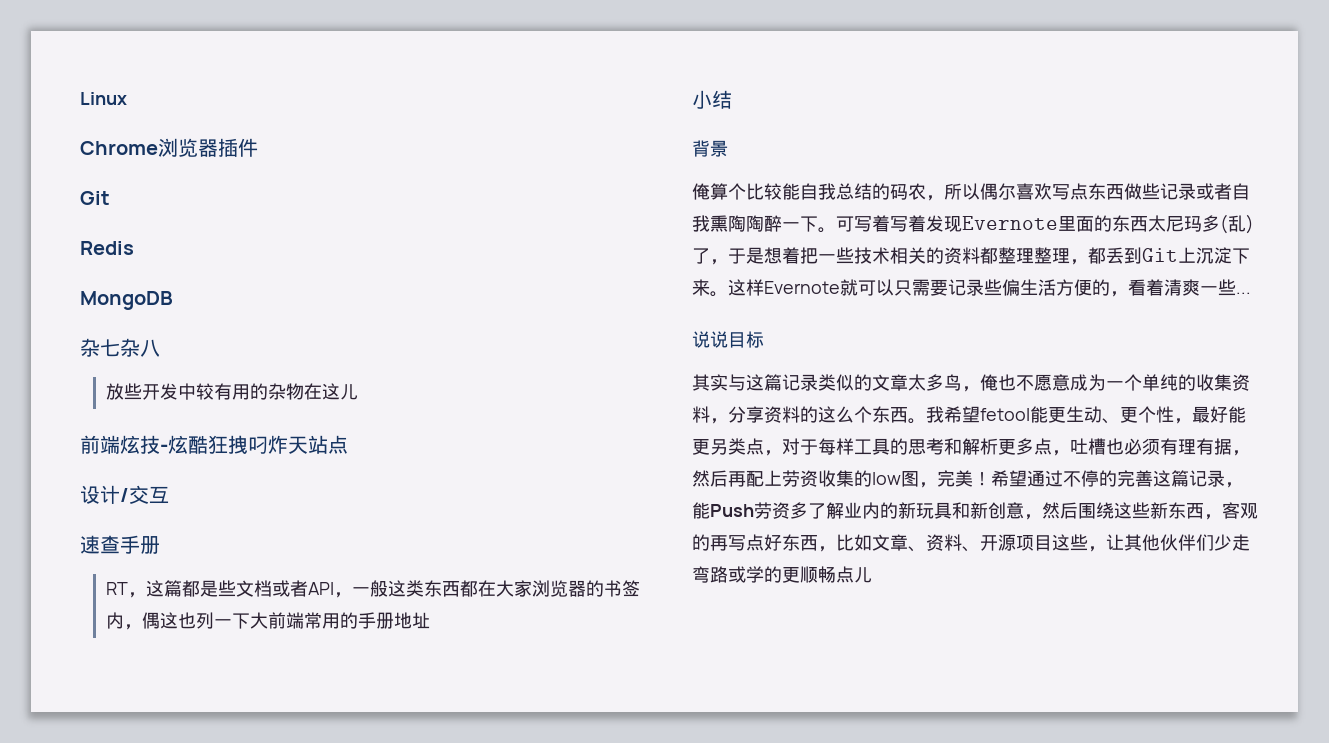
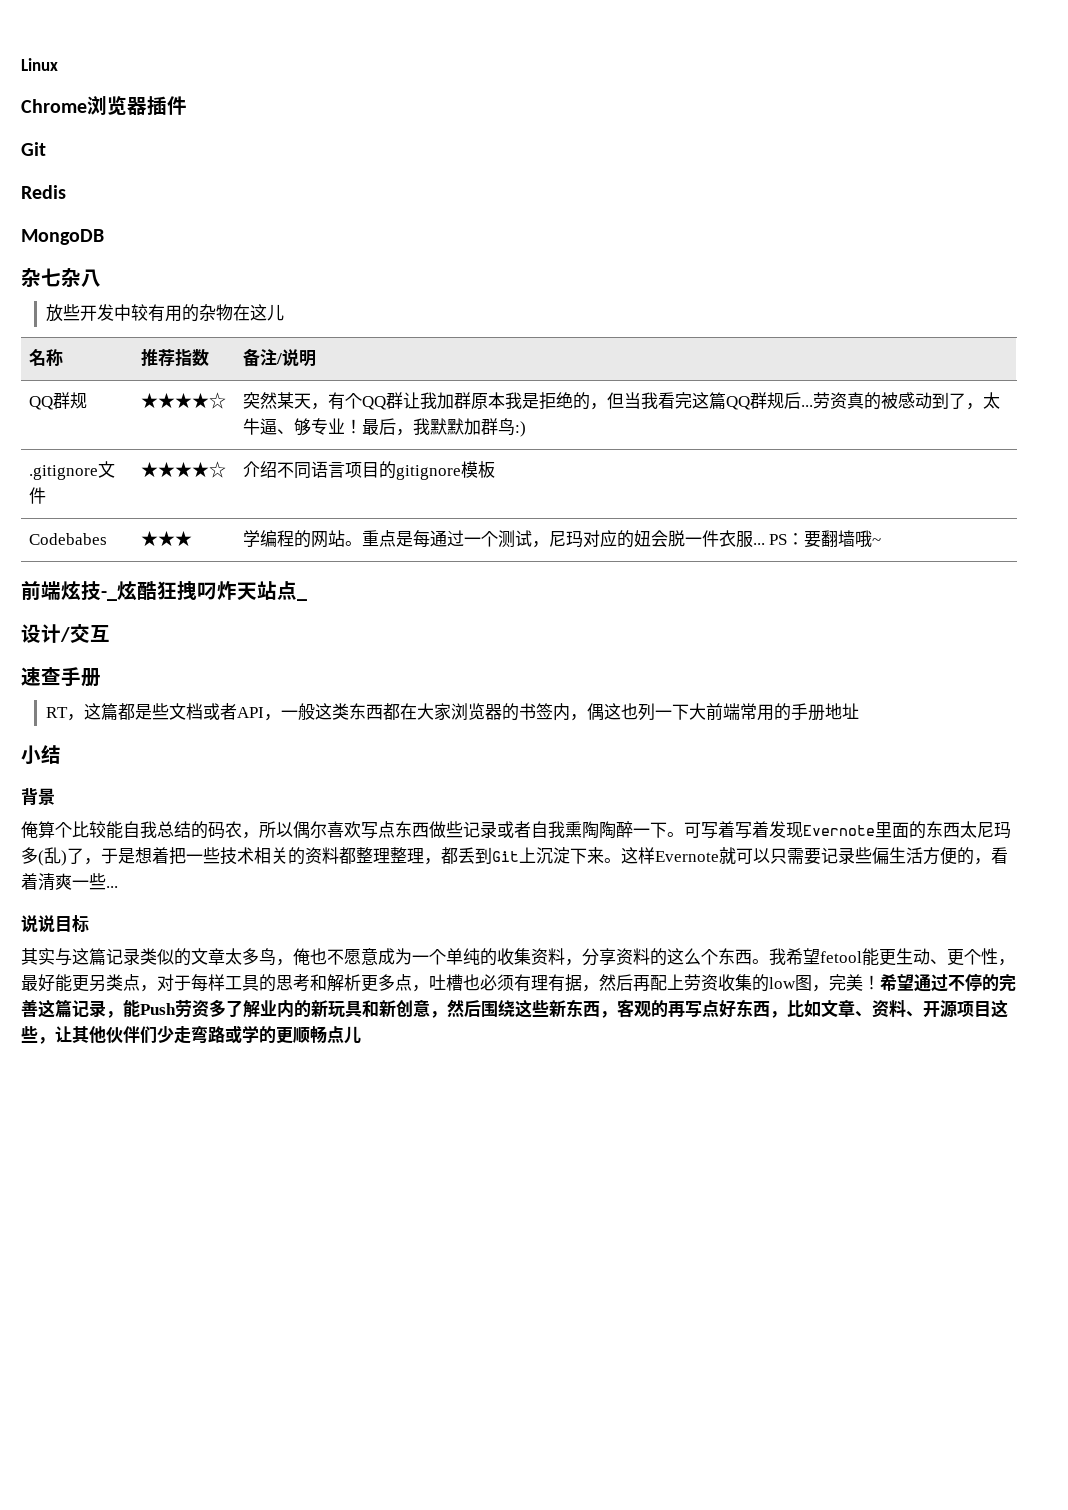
+ 名称 | 推荐指数 | 备注/说明
+ QQ群规 | ★★★★☆ | 突然某天，有个QQ群让我加群原本我是拒绝的，但当我看完这篇QQ群规后...劳资真的被感动到了，太牛逼、够专业！最后，我默默加群鸟:)
+ .gitignore文件 | ★★★★☆ | 介绍不同语言项目的gitignore模板
+ Codebabes | ★★★ | 学编程的网站。重点是每通过一个测试，尼玛对应的妞会脱一件衣服... PS：要翻墙哦~
- 前端炫技-炫酷狂拽叼炸天站点
+ 前端炫技-_炫酷狂拽叼炸天站点_

